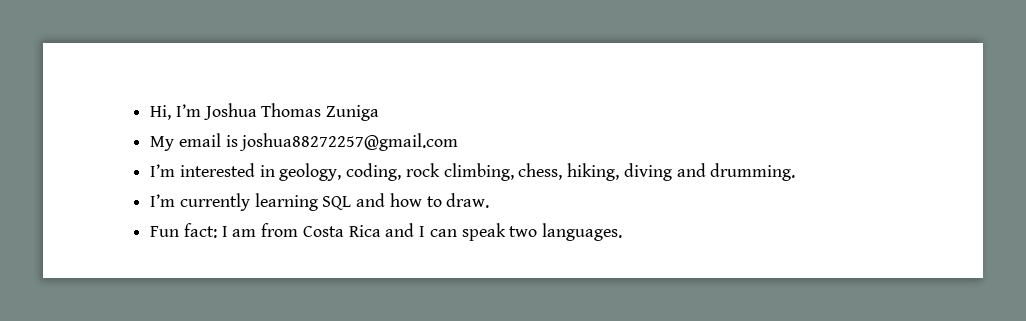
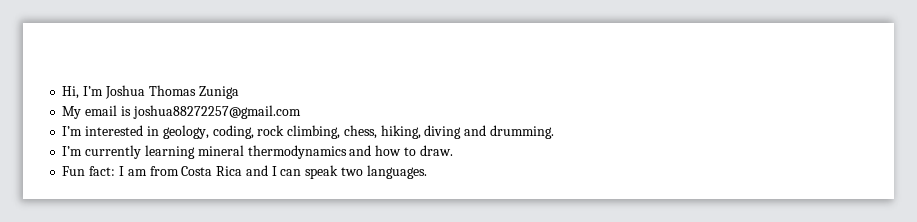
- I’m currently learning SQL and how to draw.
+ I’m currently learning mineral thermodynamics and how to draw.

